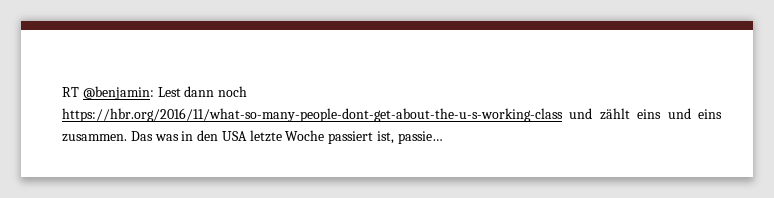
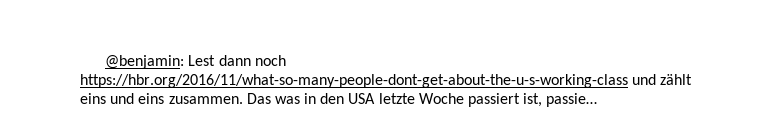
- RT @benjamin: Lest dann noch https://hbr.org/2016/11/what-so-many-people-dont-get-about-the-u-s-working-class und zählt eins und eins zusammen.
+ @benjamin: Lest dann noch https://hbr.org/2016/11/what-so-many-people-dont-get-about-the-u-s-working-class und zählt eins und eins zusammen.

